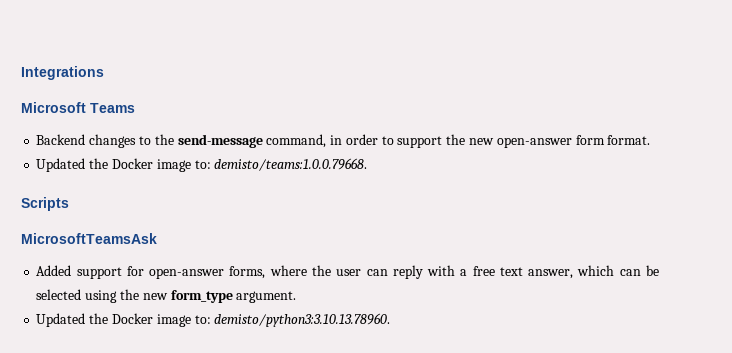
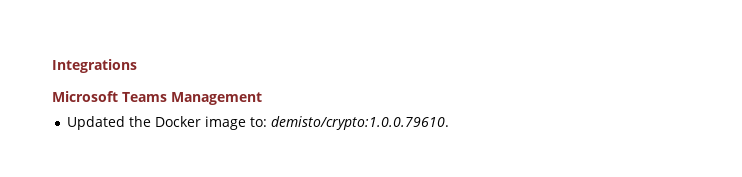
- Microsoft Teams
- Backend changes to the send-message command, in order to support the new open-answer form format.
- Updated the Docker image to: demisto/teams:1.0.0.79668.
- Scripts
- MicrosoftTeamsAsk
- Added support for open-answer forms, where the user can reply with a free text answer, which can be selected using the new form_type argument.
- Updated the Docker image to: demisto/python3:3.10.13.78960.
+ Microsoft Teams Management
+ Updated the Docker image to: demisto/crypto:1.0.0.79610.

